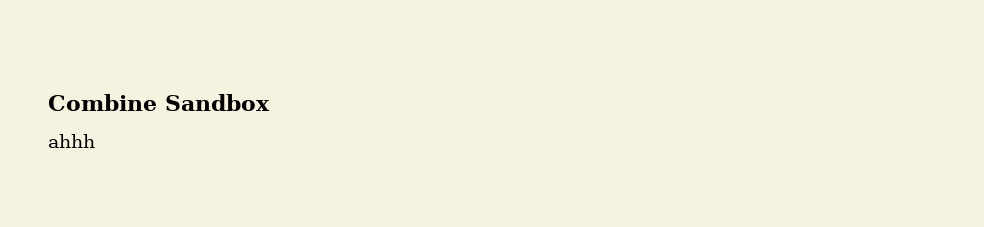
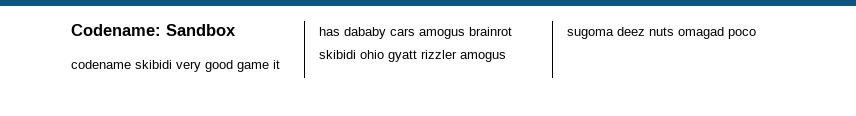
- Combine Sandbox
+ Codename: Sandbox
- ahhh
+ codename skibidi very good game it has dababy cars amogus brainrot skibidi ohio gyatt rizzler amogus sugoma deez nuts omagad poco

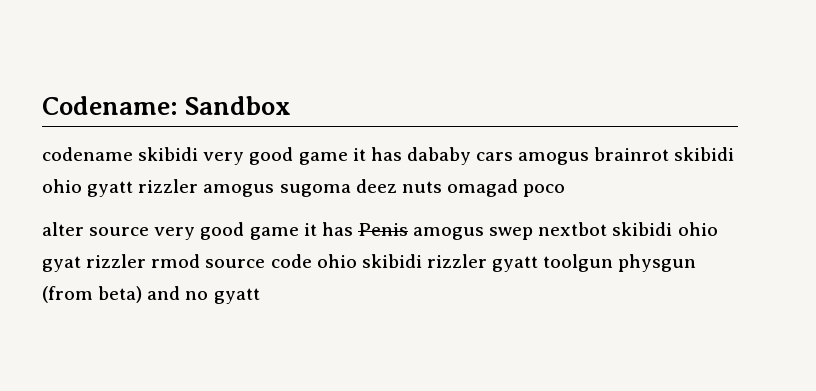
+ alter source very good game it has Penis amogus swep nextbot skibidi ohio gyat rizzler rmod source code ohio skibidi rizzler gyatt toolgun physgun (from beta) and no gyatt

